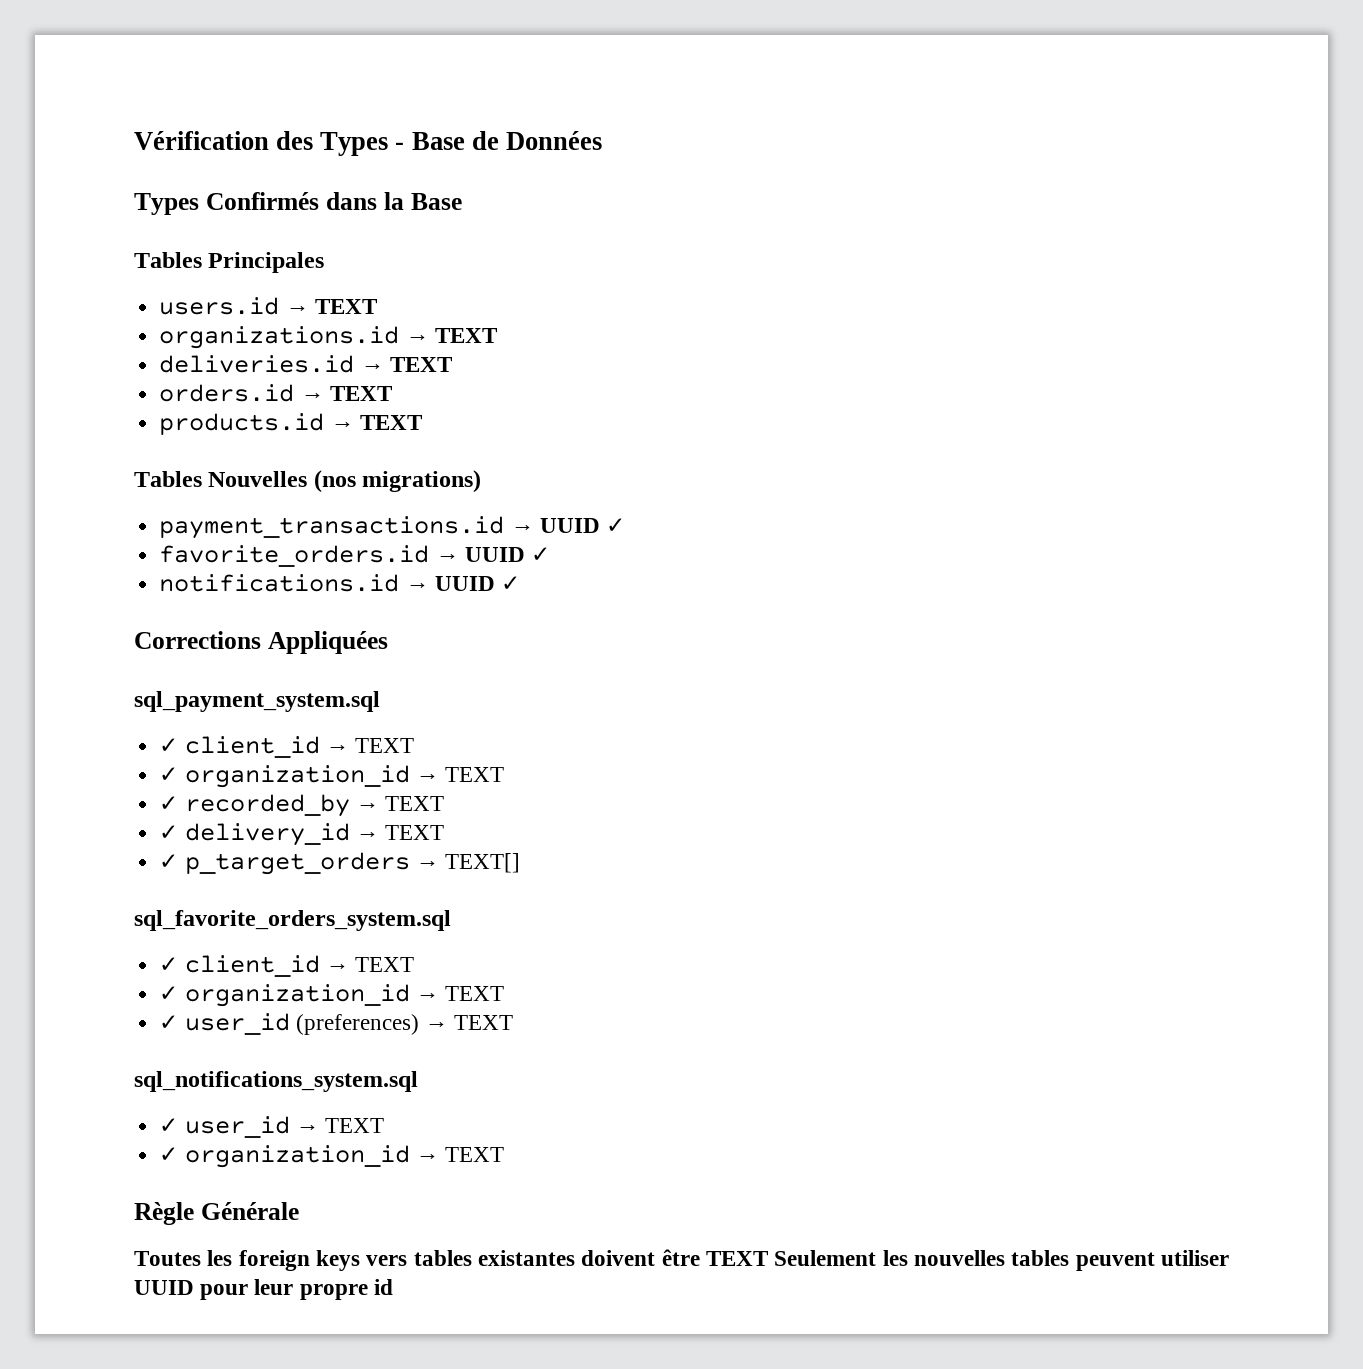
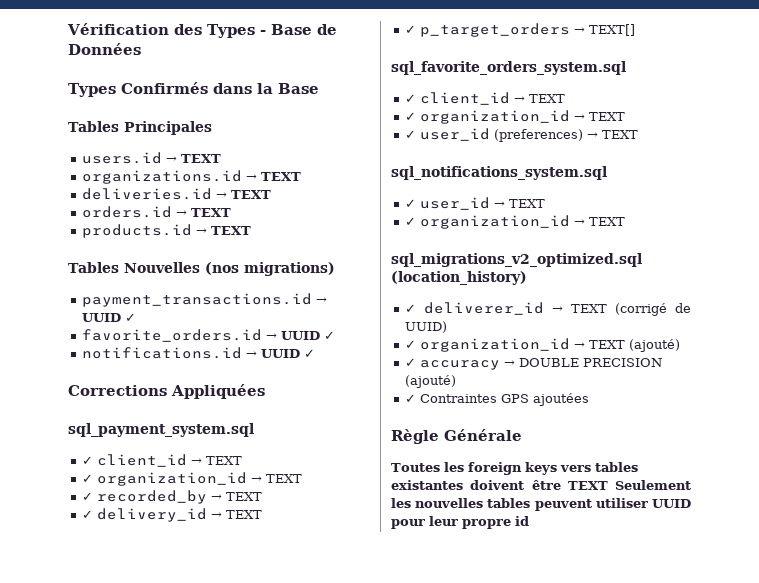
+ sql_migrations_v2_optimized.sql (location_history)
+ ✓ deliverer_id → TEXT (corrigé de UUID)
+ ✓ organization_id → TEXT (ajouté)
+ ✓ accuracy → DOUBLE PRECISION (ajouté)
+ ✓ Contraintes GPS ajoutées

